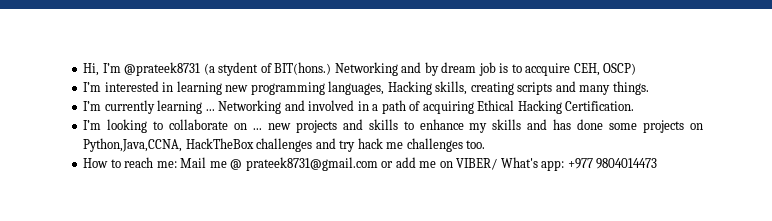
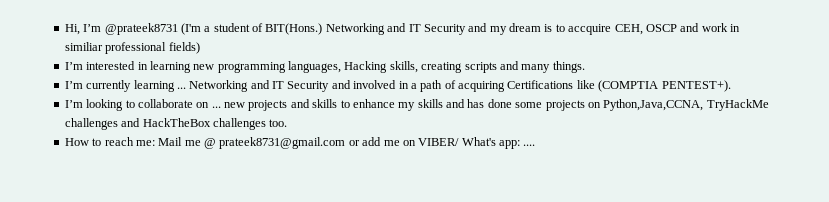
- Hi, I’m @prateek8731 (a stydent of BIT(hons.) Networking and by dream job is to accquire CEH, OSCP)
+ Hi, I’m @prateek8731 (I'm a student of BIT(Hons.) Networking and IT Security and my dream is to accquire CEH, OSCP and work in similiar professional fields)
- Networking and involved in a path of acquiring Ethical Hacking Certification.
+ Networking and IT Security and involved in a path of acquiring Certifications like (COMPTIA PENTEST+).
- I’m looking to collaborate on ... new projects and skills to enhance my skills and has done some projects on Python,Java,CCNA, HackTheBox challenges and try hack me challenges too.
+ I’m looking to collaborate on ... new projects and skills to enhance my skills and has done some projects on Python,Java,CCNA, TryHackMe challenges and HackTheBox challenges too.
- How to reach me: Mail me @ prateek8731@gmail.com or add me on VIBER/ What's app: +977 9804014473
+ How to reach me: Mail me @ prateek8731@gmail.com or add me on VIBER/ What's app: ....

